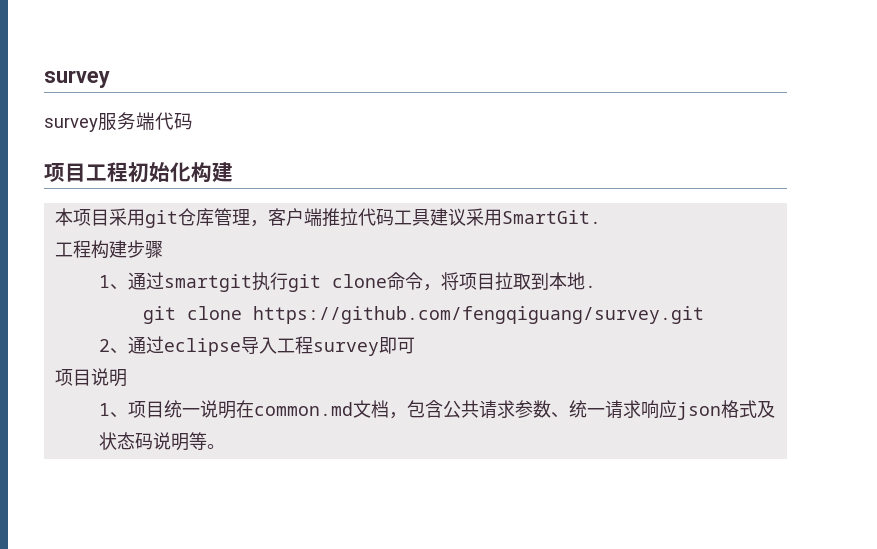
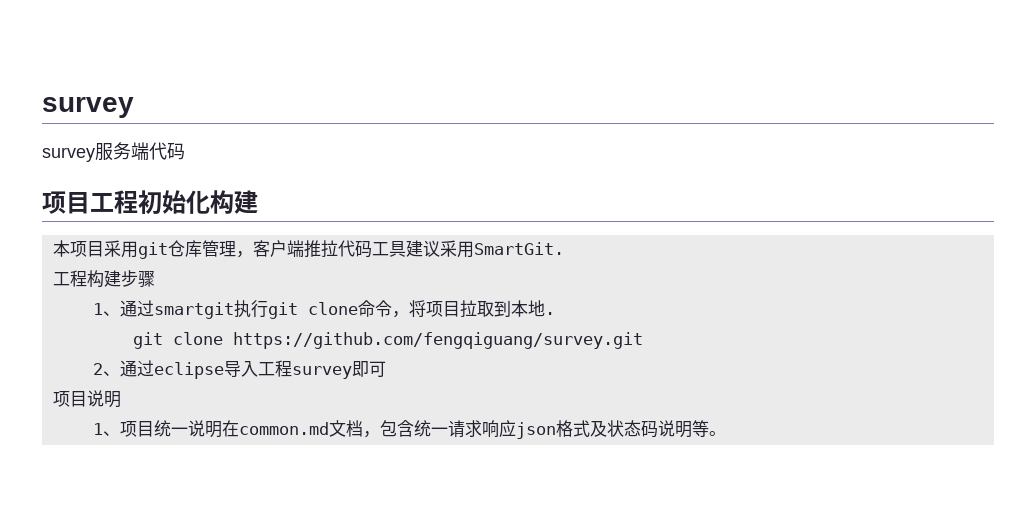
- 1、项目统一说明在common.md文档，包含公共请求参数、统一请求响应json格式及状态码说明等。
+ 1、项目统一说明在common.md文档，包含统一请求响应json格式及状态码说明等。

